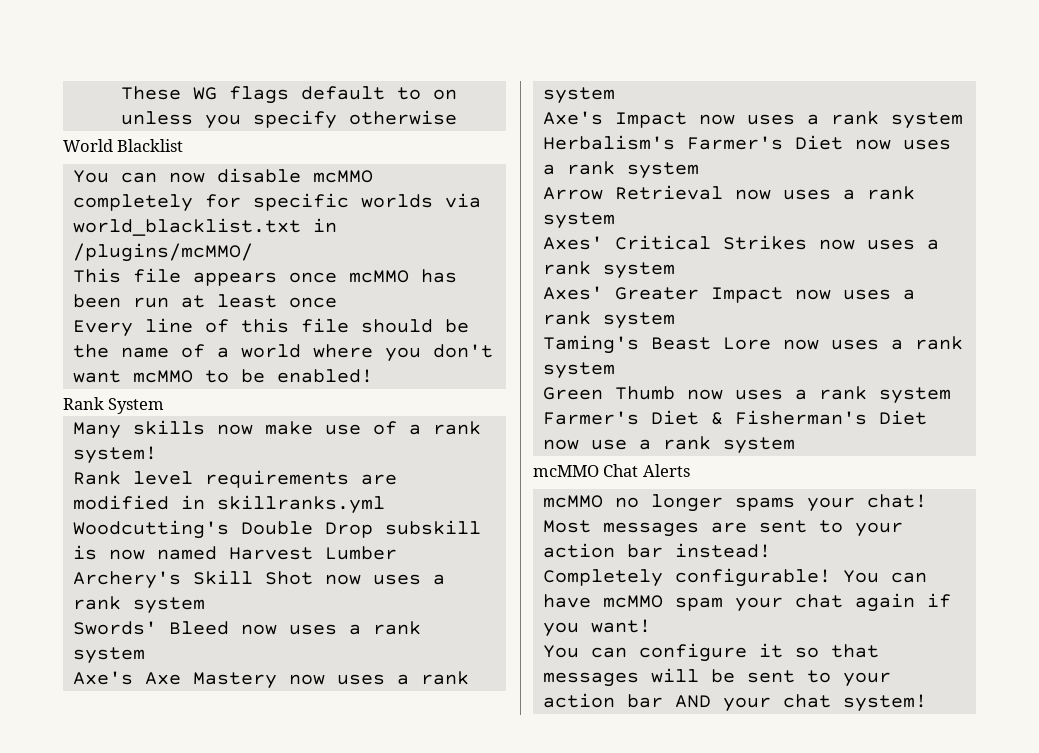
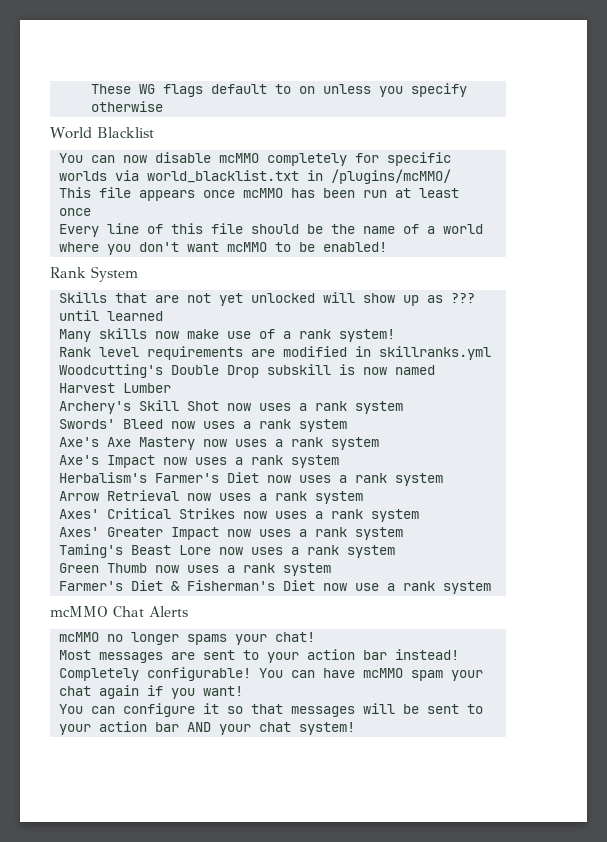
+ Skills that are not yet unlocked will show up as ??? until learned

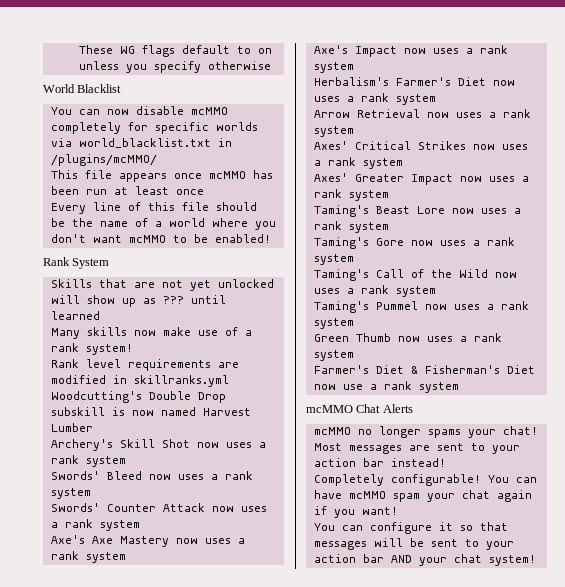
+ Swords' Counter Attack now uses a rank system
+ Taming's Gore now uses a rank system
+ Taming's Call of the Wild now uses a rank system
+ Taming's Pummel now uses a rank system

